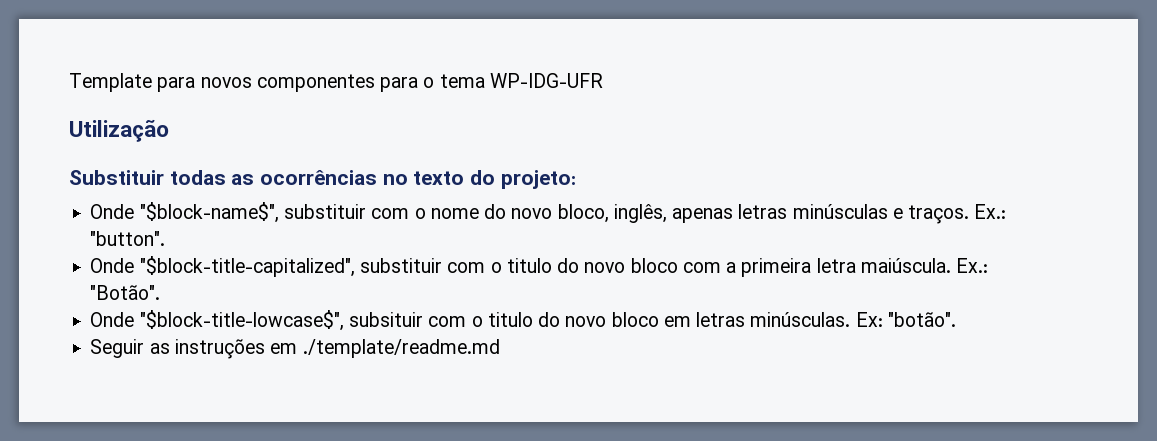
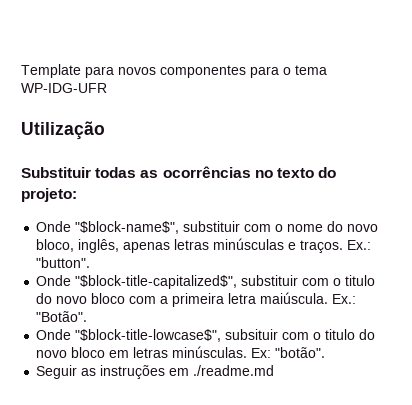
- Onde "$block-title-capitalized", substituir com o titulo do novo bloco com a primeira letra maiúscula.
+ Onde "$block-title-capitalized$", substituir com o titulo do novo bloco com a primeira letra maiúscula.
- Seguir as instruções em ./template/readme.md
+ Seguir as instruções em ./readme.md

